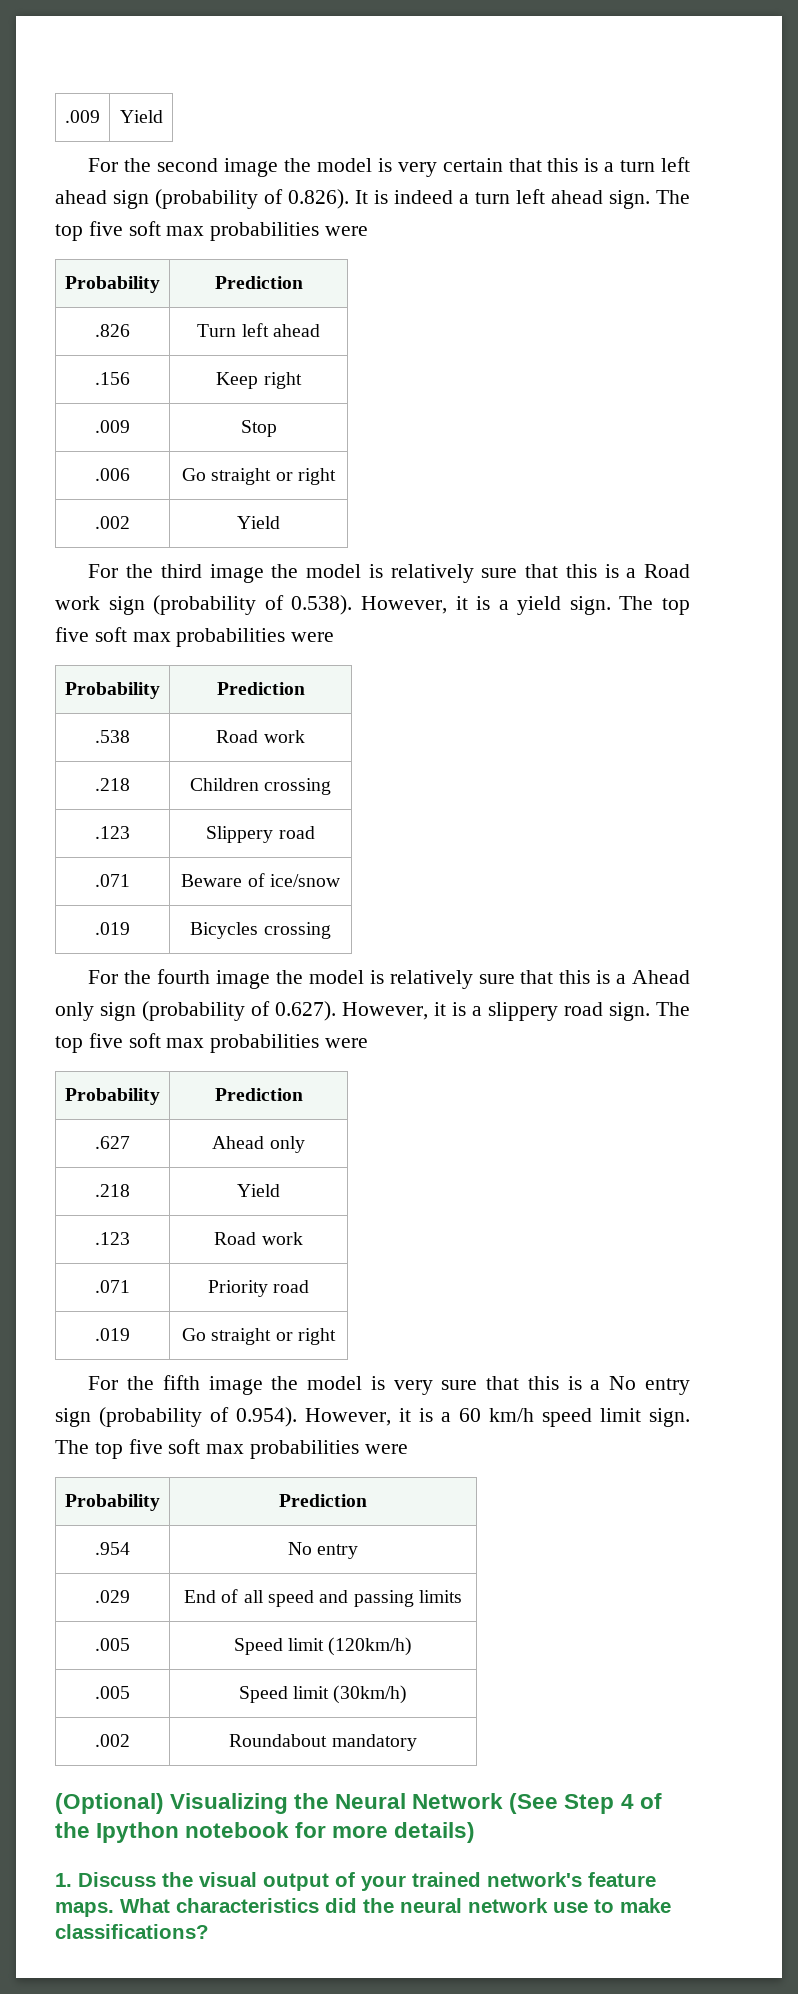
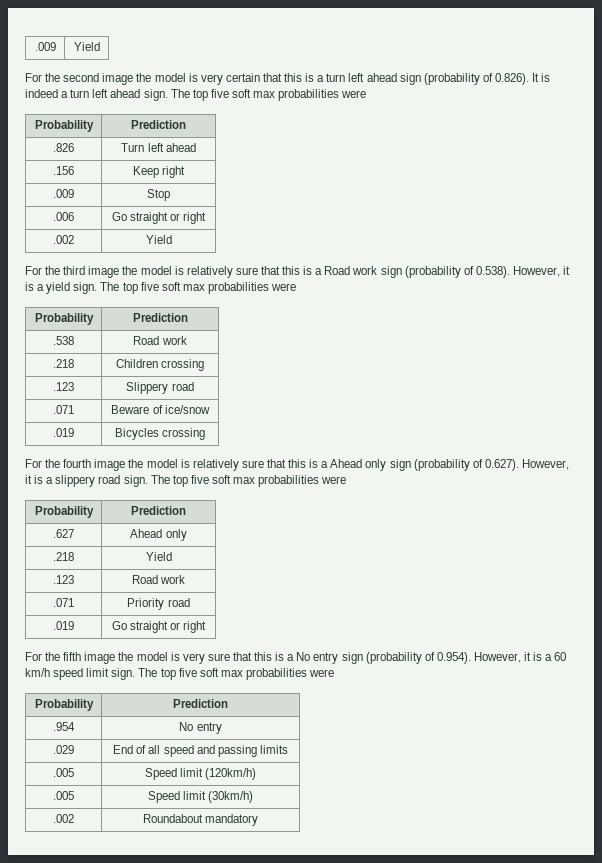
- (Optional) Visualizing the Neural Network (See Step 4 of the Ipython notebook for more details)
- 1. Discuss the visual output of your trained network's feature maps. What characteristics did the neural network use to make classifications?

